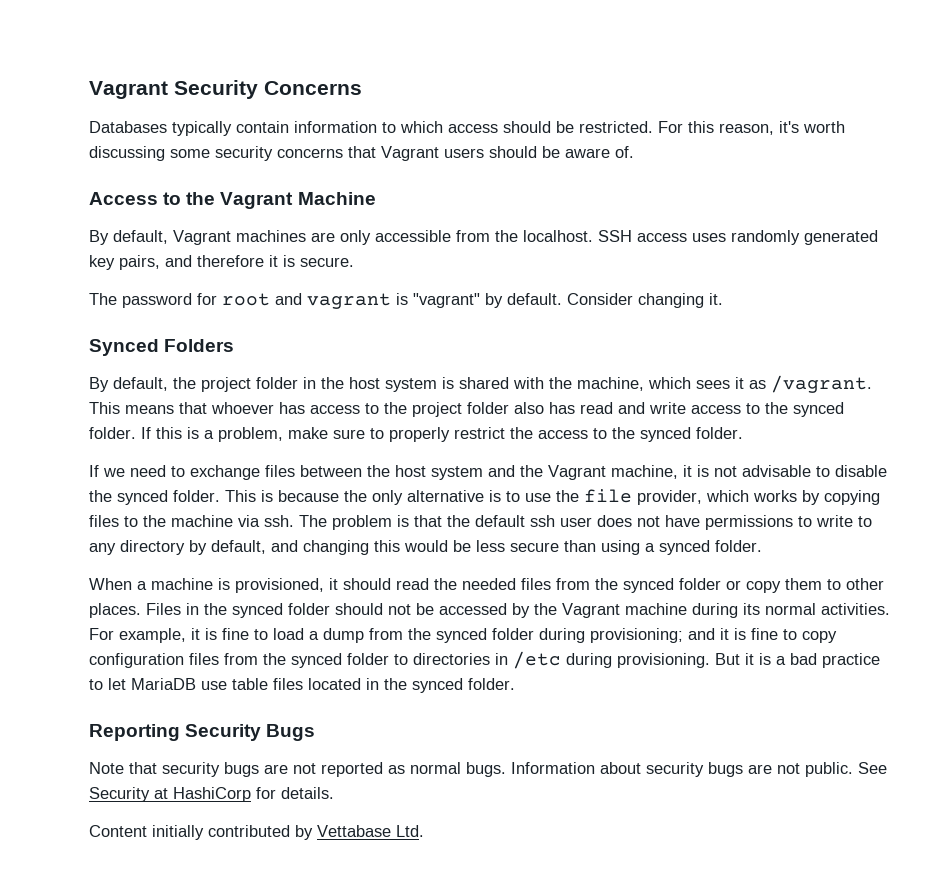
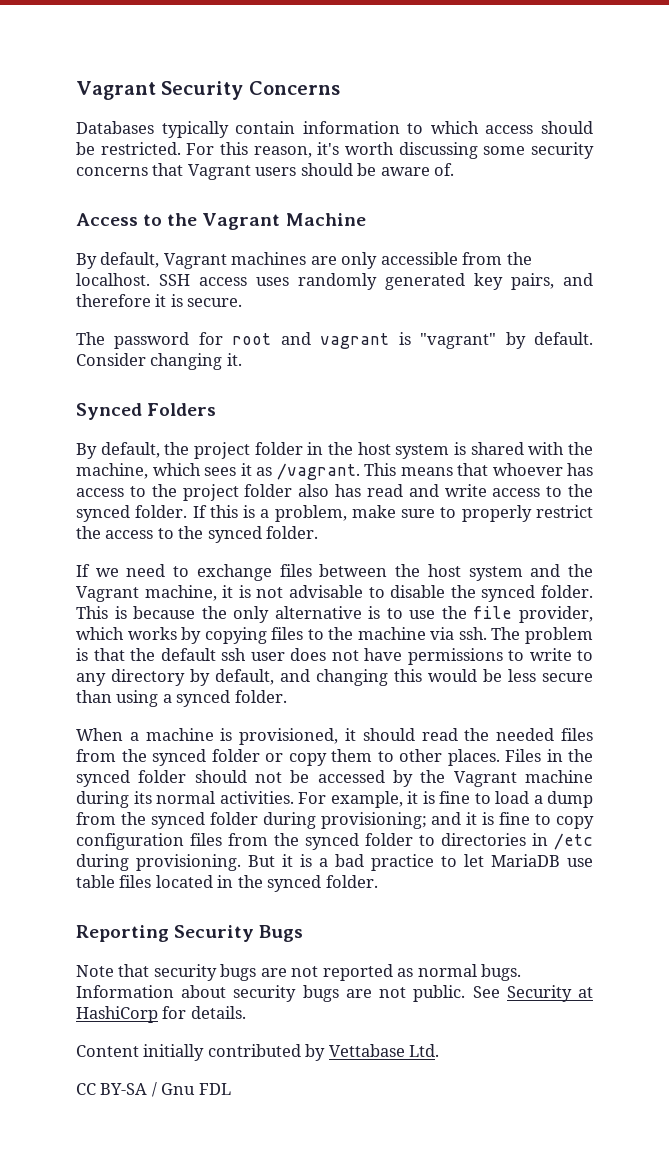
+ CC BY-SA / Gnu FDL

